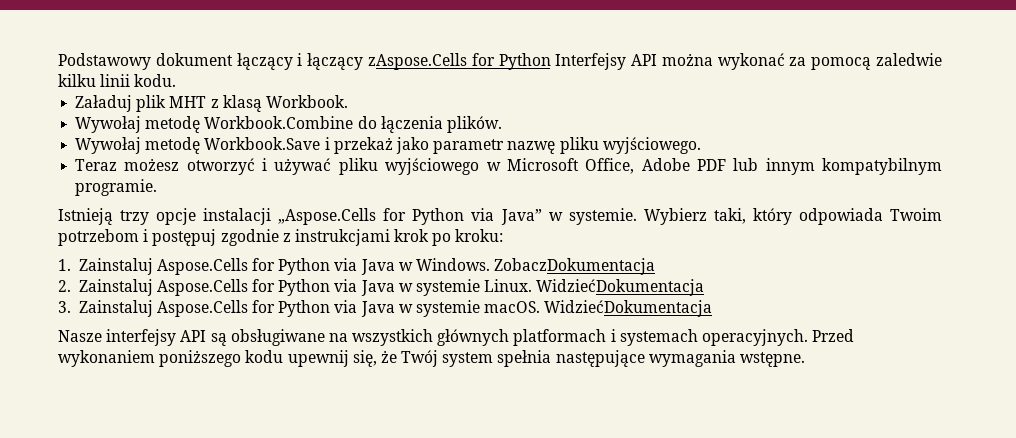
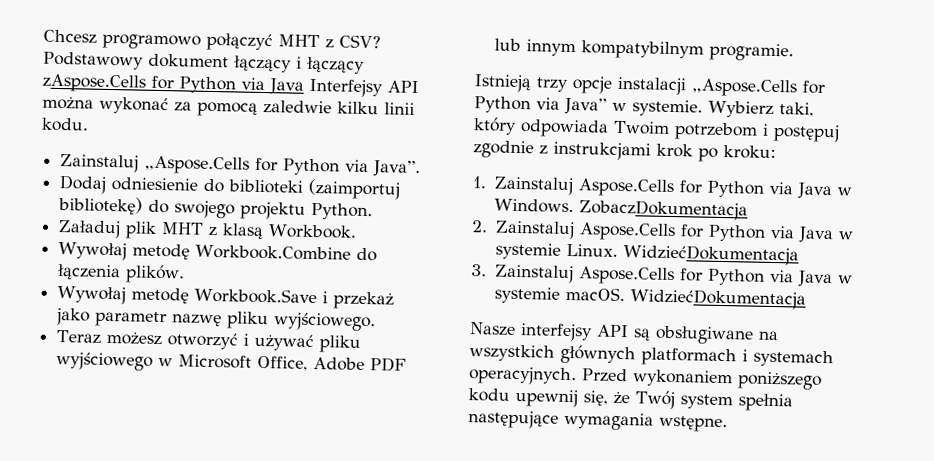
+ Chcesz programowo połączyć MHT z CSV?
- Podstawowy dokument łączący i łączący zAspose.Cells for Python Interfejsy API można wykonać za pomocą zaledwie kilku linii kodu.
+ Podstawowy dokument łączący i łączący zAspose.Cells for Python via Java Interfejsy API można wykonać za pomocą zaledwie kilku linii kodu.
+ Zainstaluj „Aspose.Cells for Python via Java”.
+ Dodaj odniesienie do biblioteki (zaimportuj bibliotekę) do swojego projektu Python.

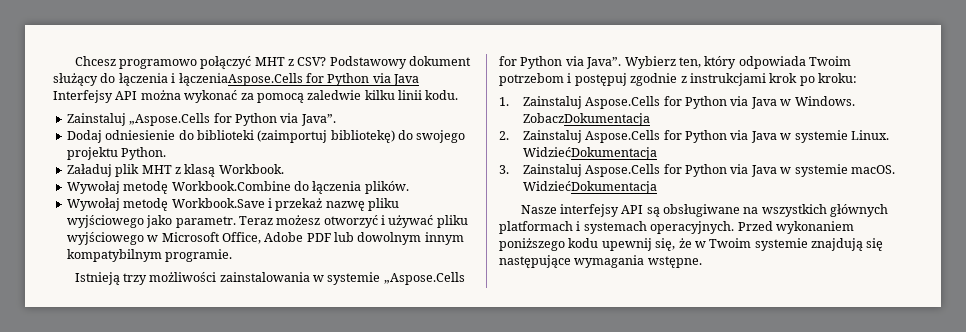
- Podstawowy dokument łączący i łączący zAspose.Cells for Python via Java Interfejsy API można wykonać za pomocą zaledwie kilku linii kodu.
+ Podstawowy dokument służący do łączenia i łączeniaAspose.Cells for Python via Java Interfejsy API można wykonać za pomocą zaledwie kilku linii kodu.
- Wywołaj metodę Workbook.Save i przekaż jako parametr nazwę pliku wyjściowego.
- Teraz możesz otworzyć i używać pliku wyjściowego w Microsoft Office, Adobe PDF lub innym kompatybilnym programie.
+ Wywołaj metodę Workbook.Save i przekaż nazwę pliku wyjściowego jako parametr. Teraz możesz otworzyć i używać pliku wyjściowego w Microsoft Office, Adobe PDF lub dowolnym innym kompatybilnym programie.
- Istnieją trzy opcje instalacji „Aspose.Cells for Python via Java” w systemie. Wybierz taki, który odpowiada Twoim potrzebom i postępuj zgodnie z instrukcjami krok po kroku:
+ Istnieją trzy możliwości zainstalowania w systemie „Aspose.Cells for Python via Java”. Wybierz ten, który odpowiada Twoim potrzebom i postępuj zgodnie z instrukcjami krok po kroku:
- Przed wykonaniem poniższego kodu upewnij się, że Twój system spełnia następujące wymagania wstępne.
+ Przed wykonaniem poniższego kodu upewnij się, że w Twoim systemie znajdują się następujące wymagania wstępne.

